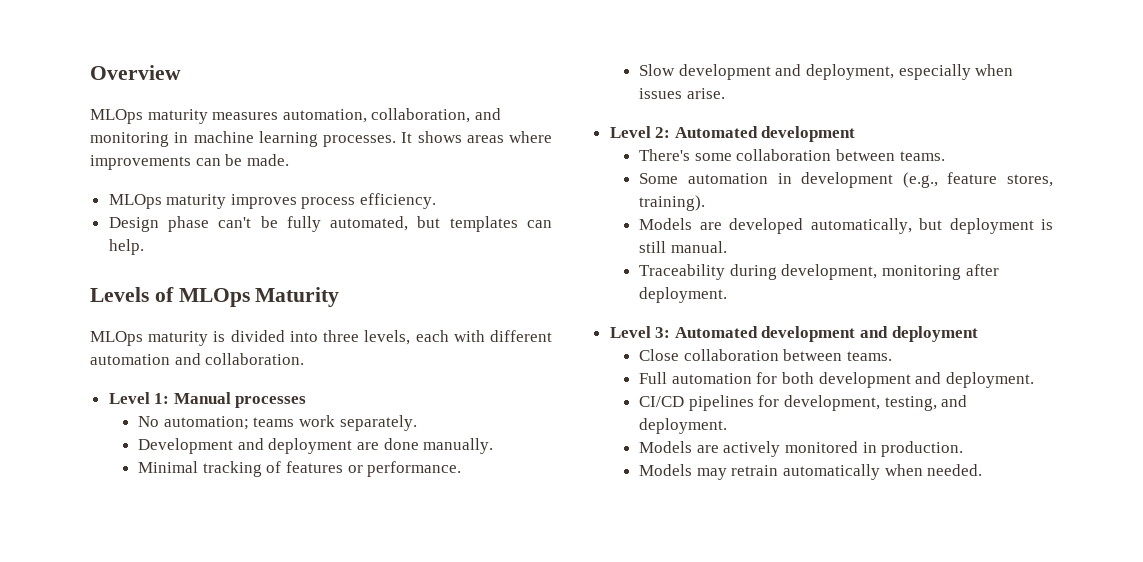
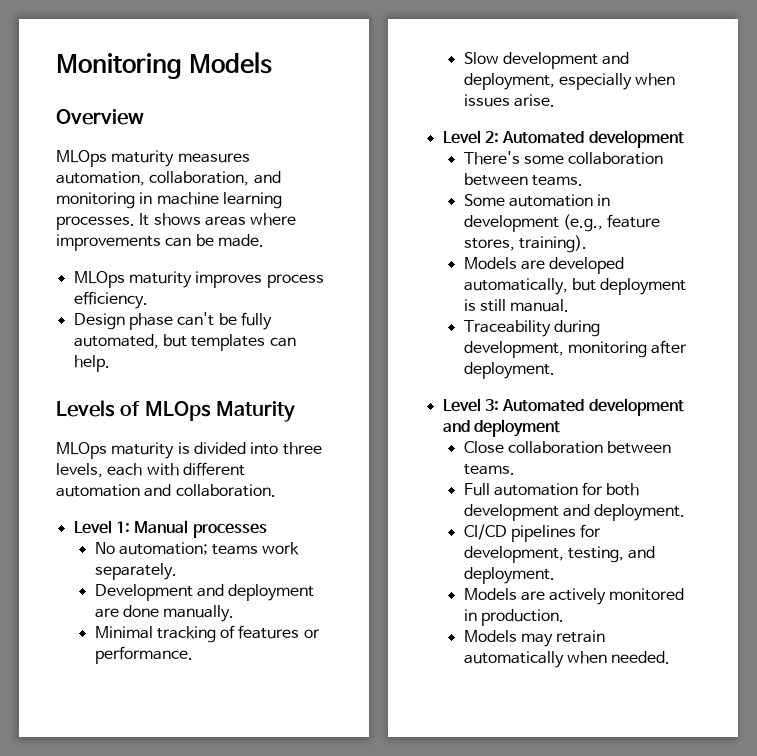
+ Monitoring Models

